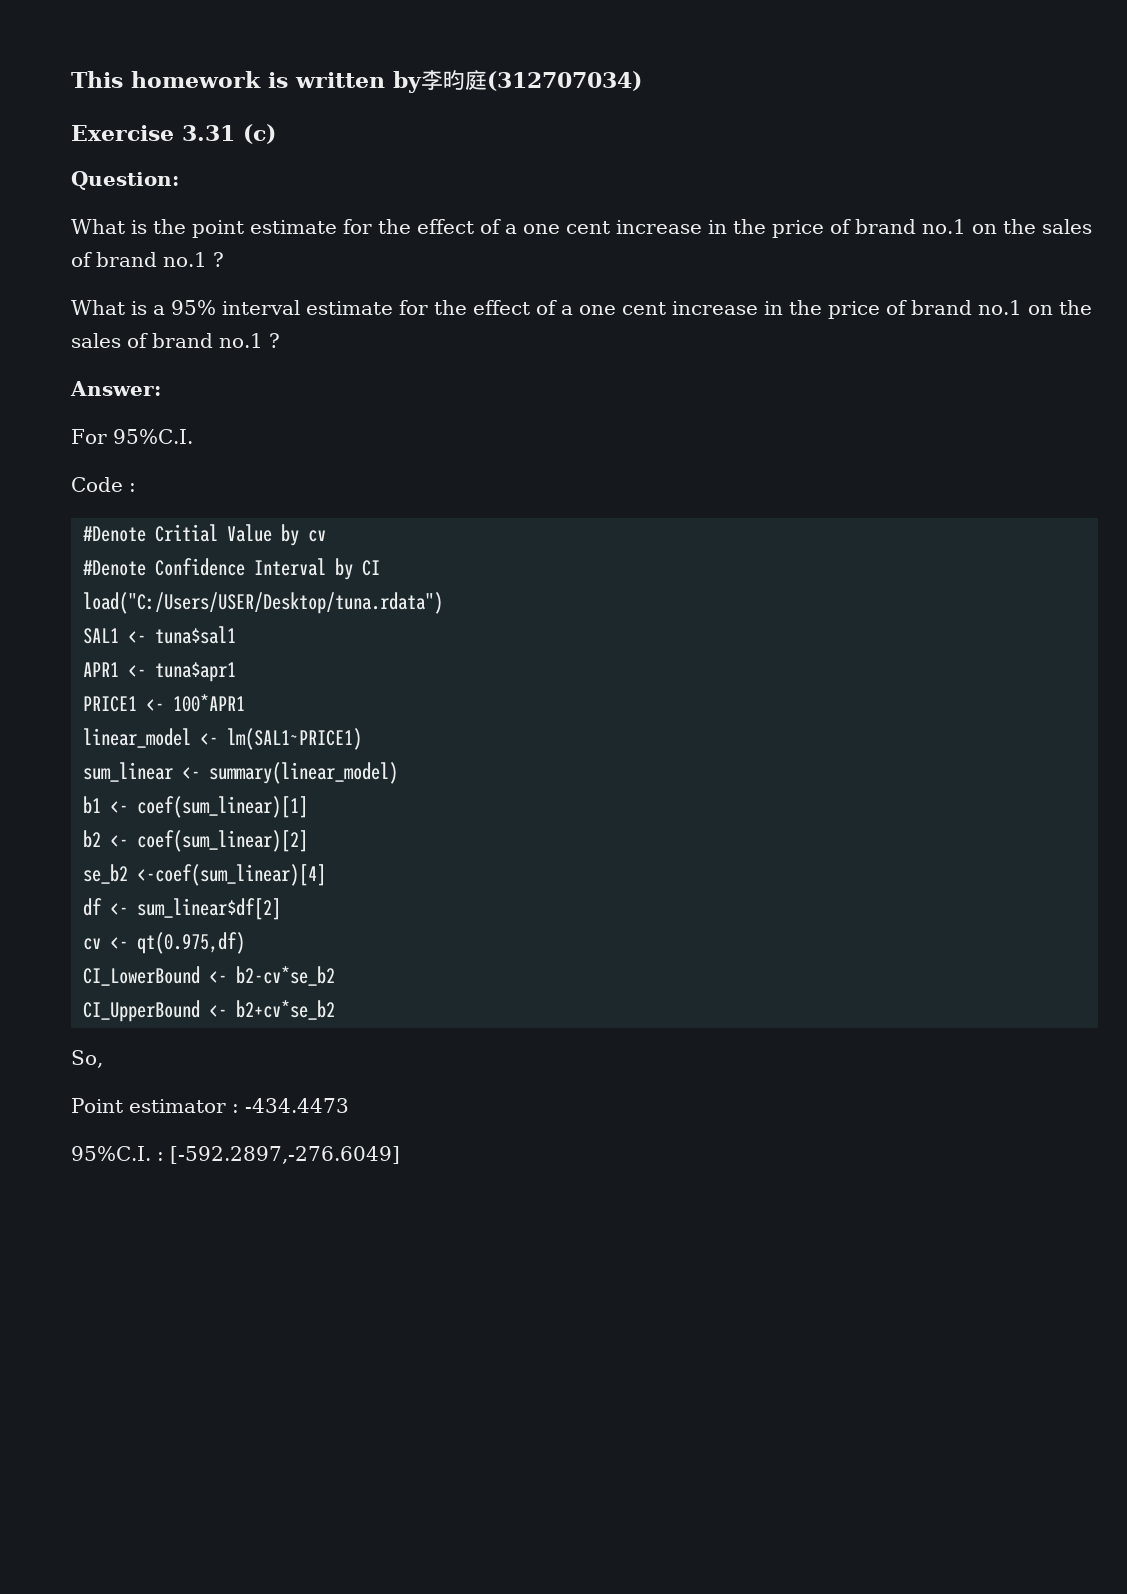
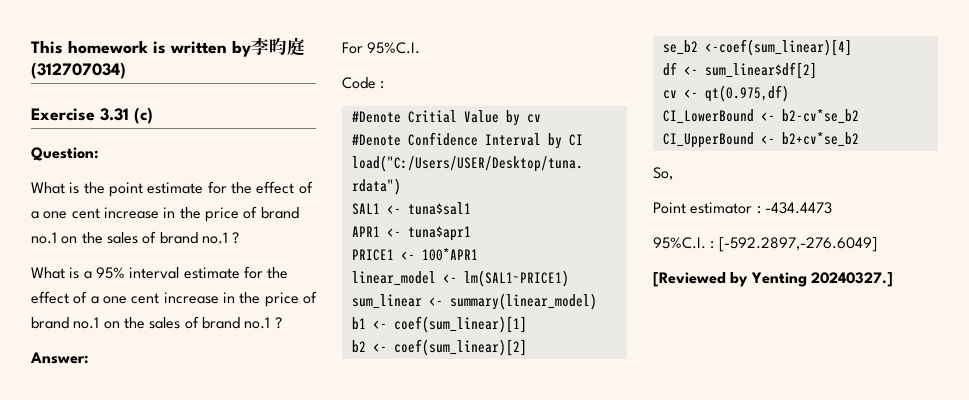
+ [Reviewed by Yenting 20240327.]

